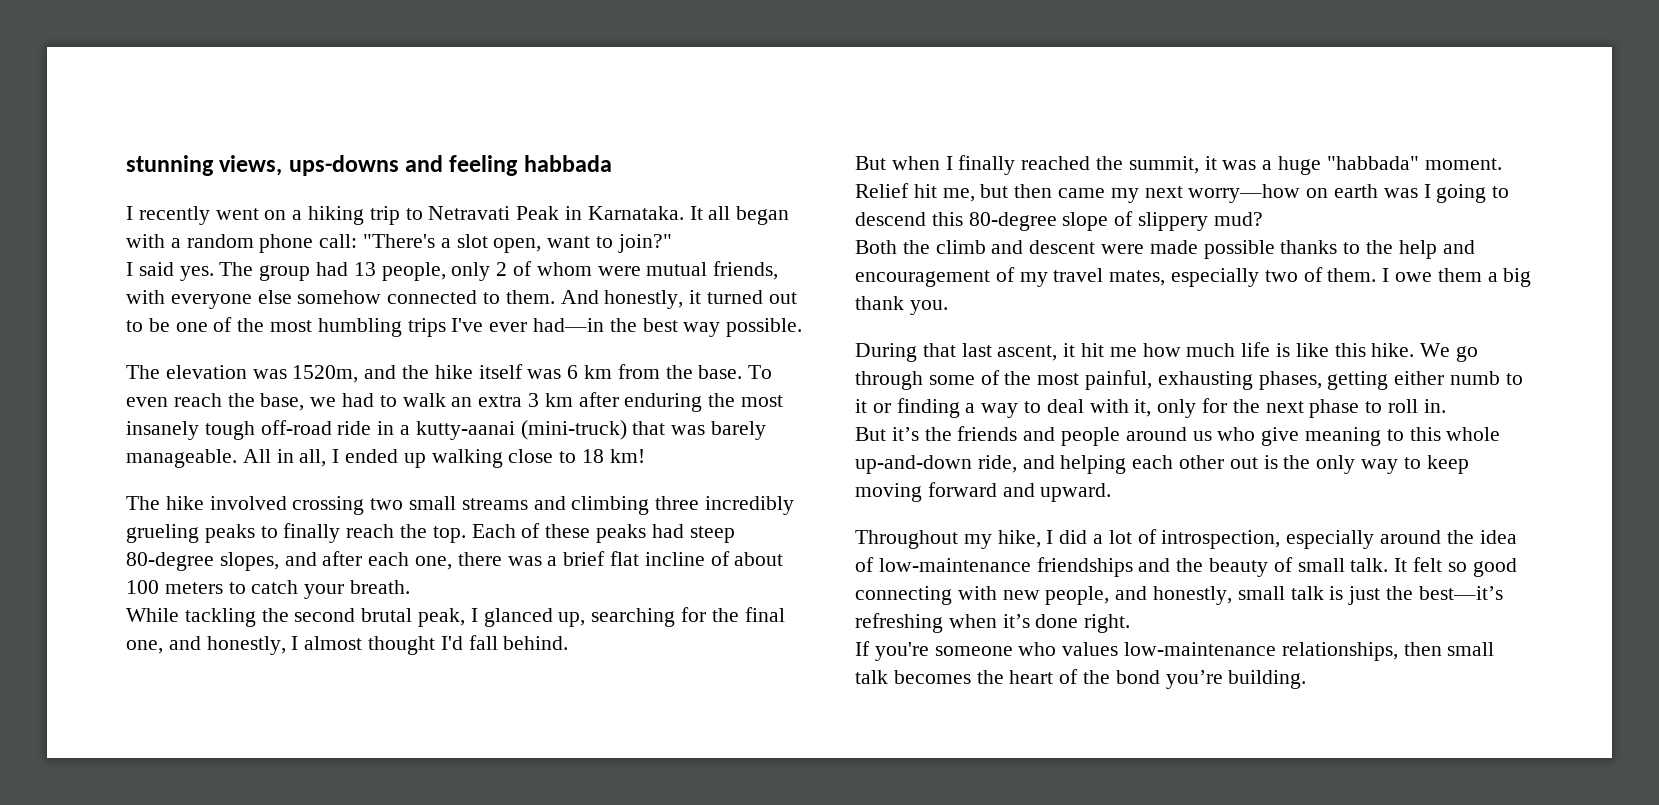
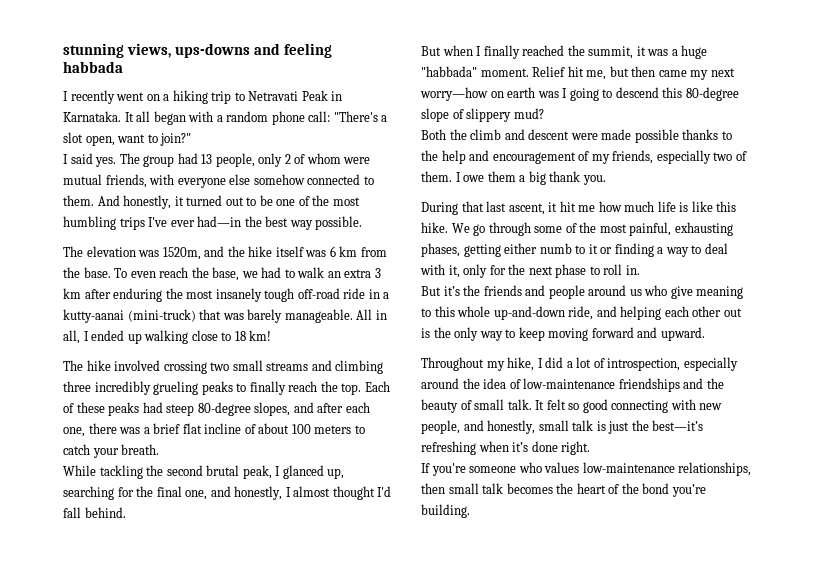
- Both the climb and descent were made possible thanks to the help and encouragement of my travel mates, especially two of them.
+ Both the climb and descent were made possible thanks to the help and encouragement of my friends, especially two of them.

